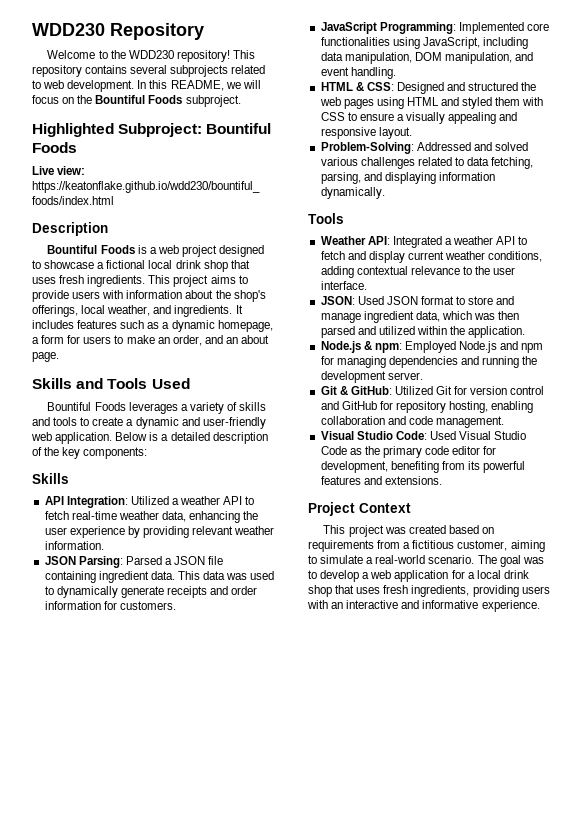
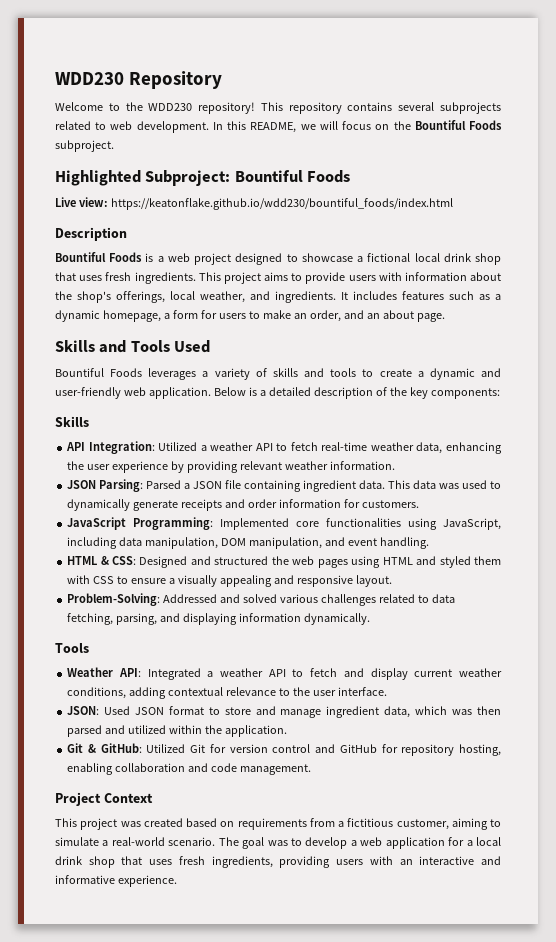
- Node.js & npm: Employed Node.js and npm for managing dependencies and running the development server.
- Visual Studio Code: Used Visual Studio Code as the primary code editor for development, benefiting from its powerful features and extensions.

